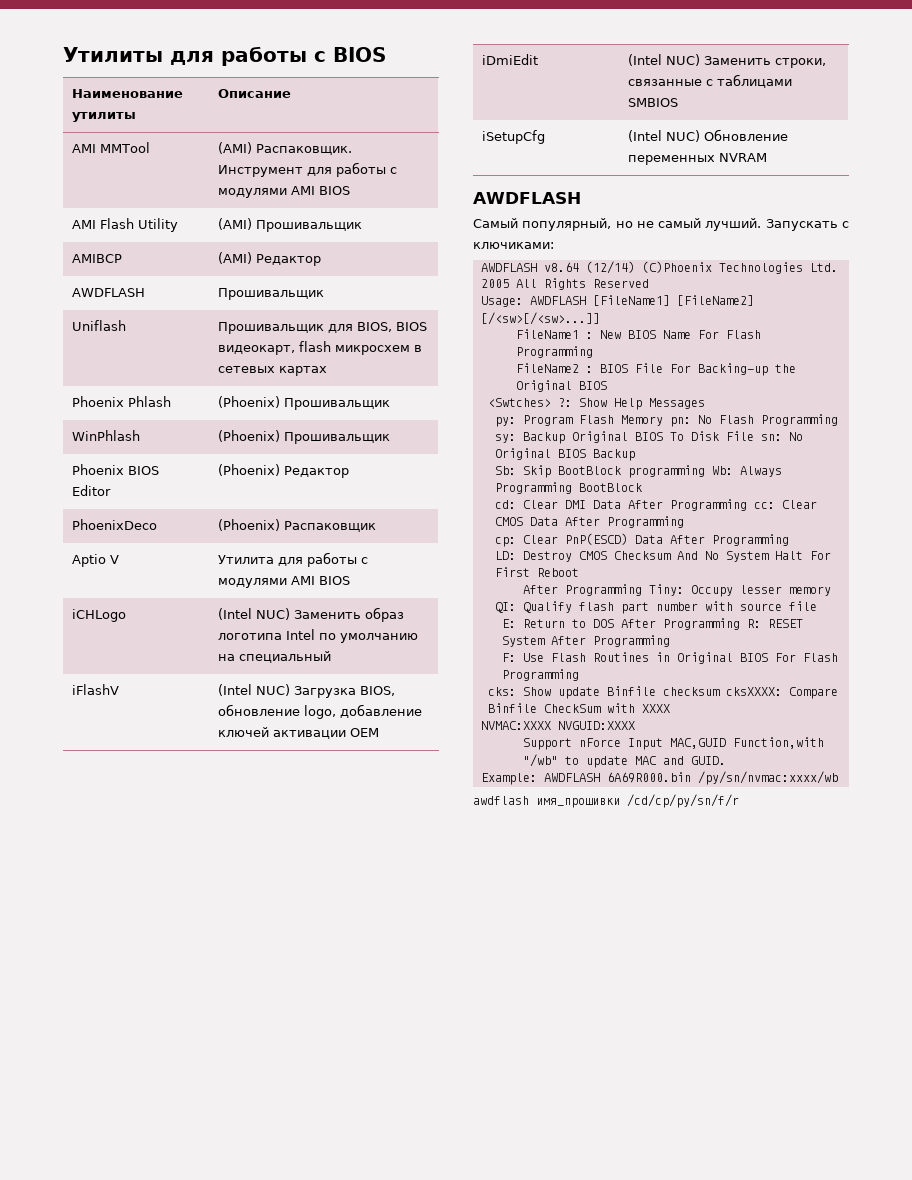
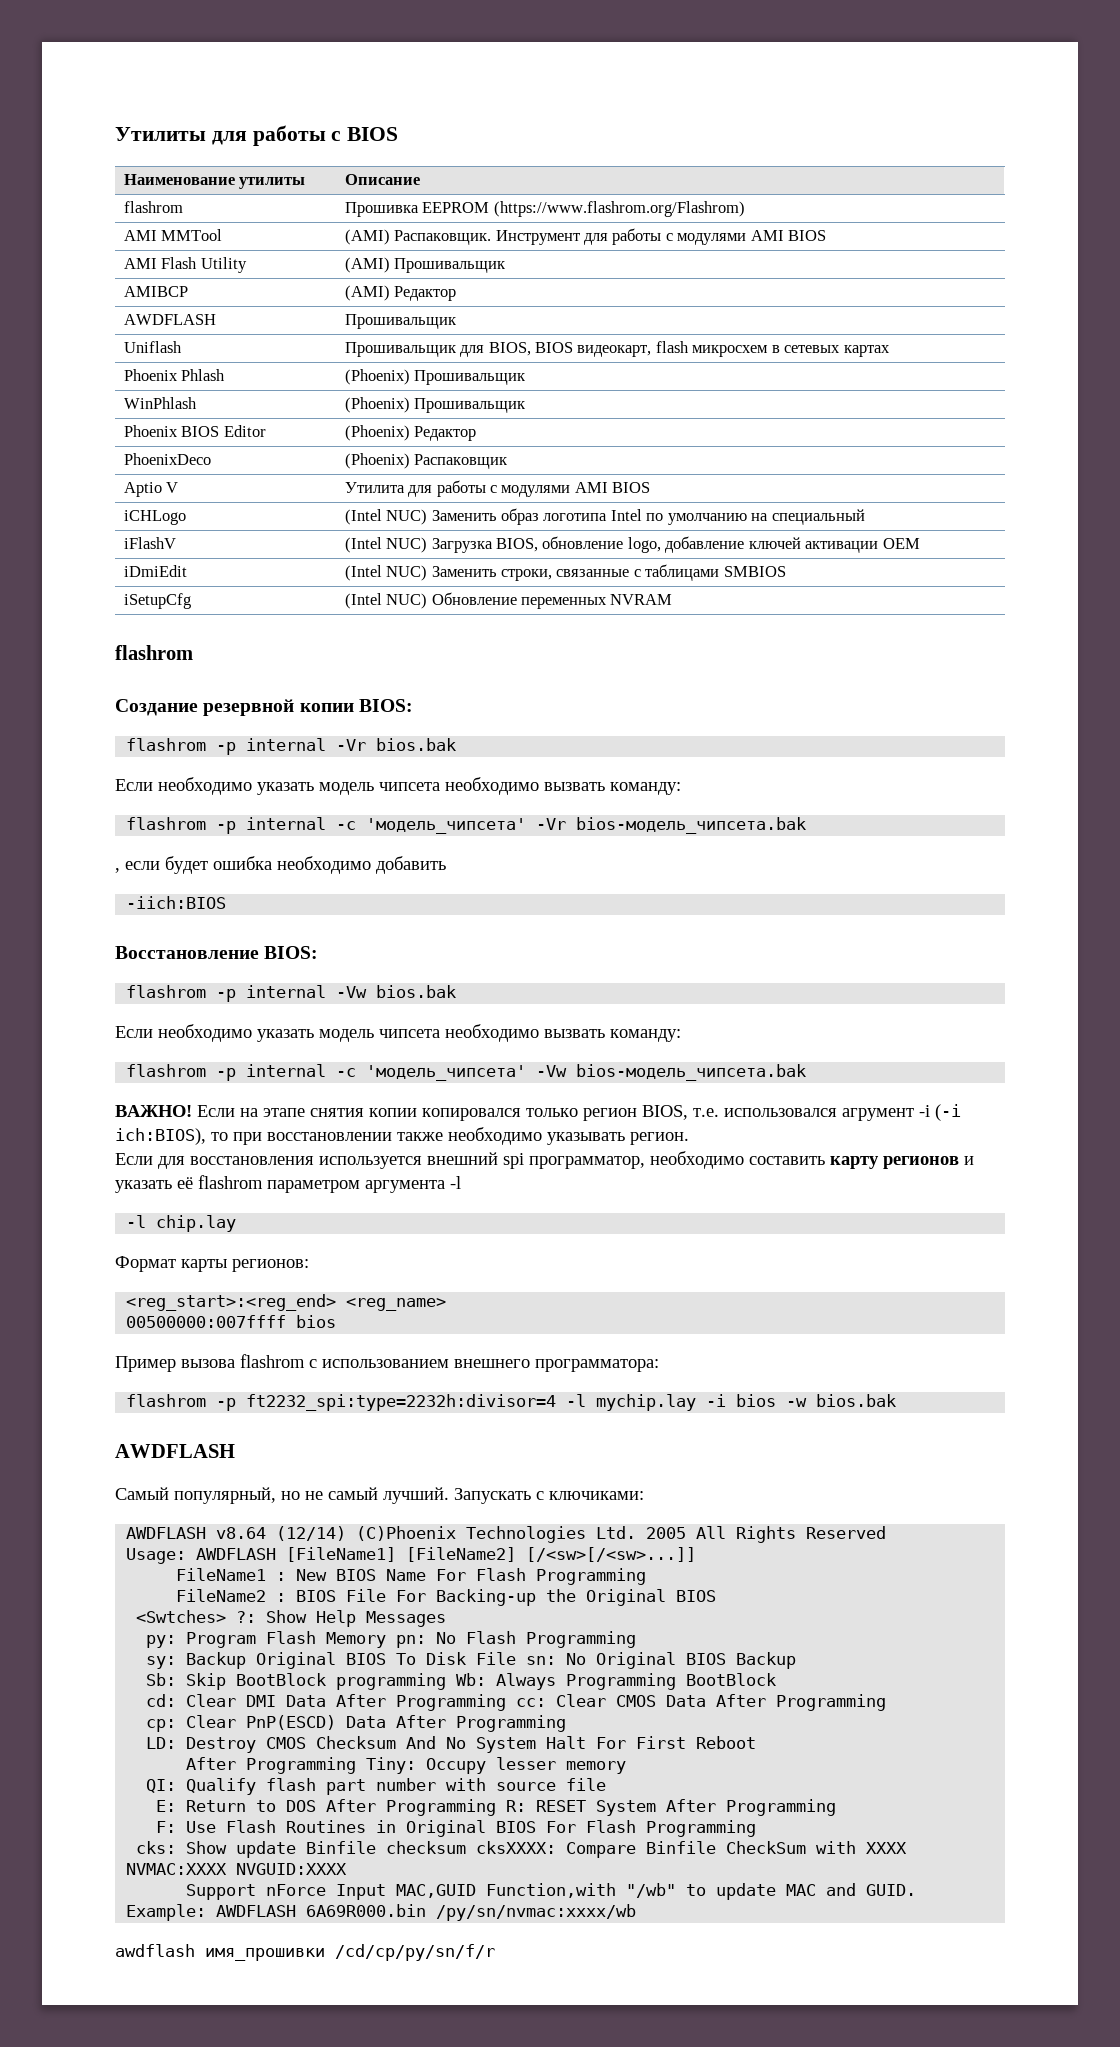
+ flashrom | Прошивка EEPROM (https://www.flashrom.org/Flashrom)
  iSetupCfg | (Intel NUC) Обновление переменных NVRAM
+ flashrom
+ Создание резервной копии BIOS:
+ flashrom -p internal -Vr bios.bak
+ Если необходимо указать модель чипсета необходимо вызвать команду:
+ flashrom -p internal -с 'модель_чипсета' -Vr bios-модель_чипсета.bak
+ , если будет ошибка необходимо добавить
+ -iich:BIOS
+ Восстановление BIOS:
+ flashrom -p internal -Vw bios.bak
+ Если необходимо указать модель чипсета необходимо вызвать команду:
+ flashrom -p internal -с 'модель_чипсета' -Vw bios-модель_чипсета.bak
+ ВАЖНО! Если на этапе снятия копии копировался только регион BIOS, т.е. использовался агрумент -i (-i ich:BIOS), то при восстановлении также необходимо указывать регион.
+ Если для восстановления используется внешний spi программатор, необходимо составить карту регионов и указать её flashrom параметром аргумента -l
+ -l chip.lay
+ Формат карты регионов:
+ <reg_start>:<reg_end> <reg_name>
+ 00500000:007ffff bios
+ Пример вызова flashrom с использованием внешнего программатора:
+ flashrom -p ft2232_spi:type=2232h:divisor=4 -l mychip.lay -i bios -w bios.bak

